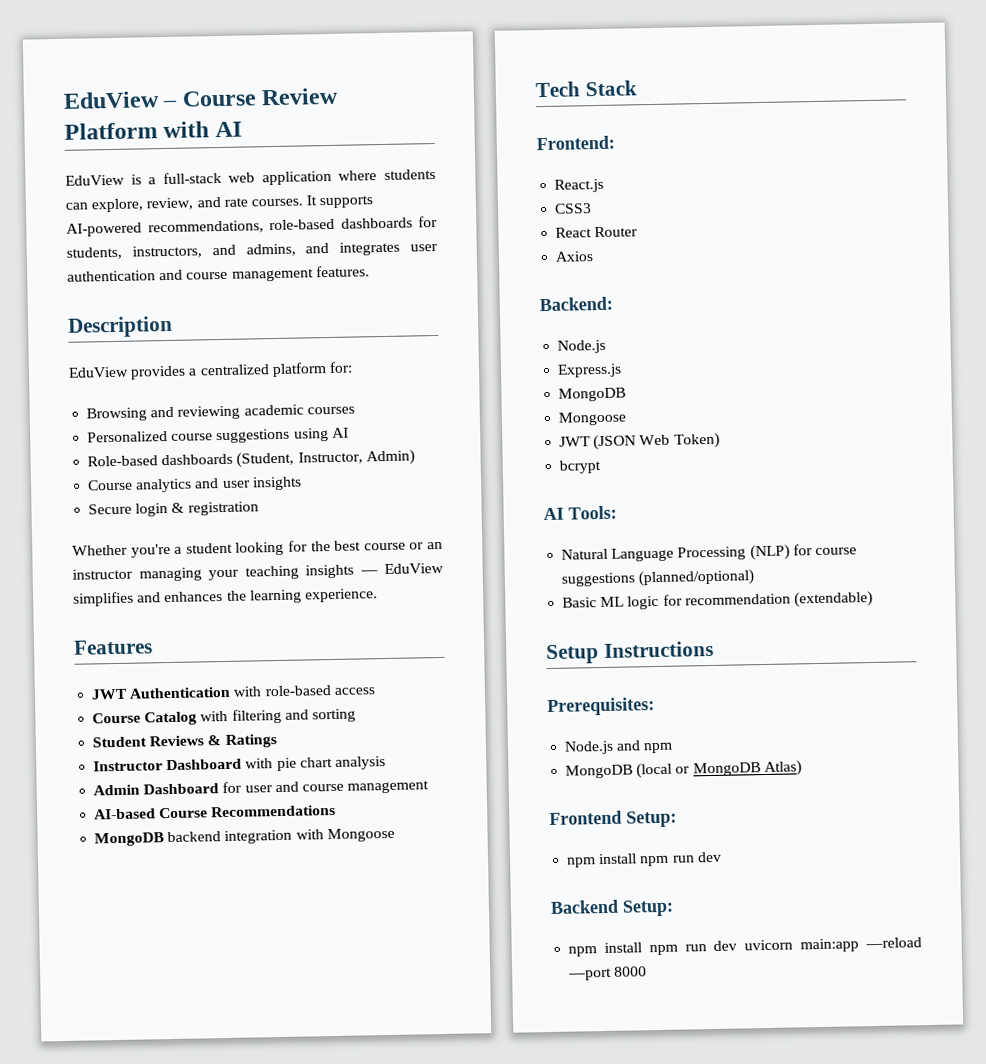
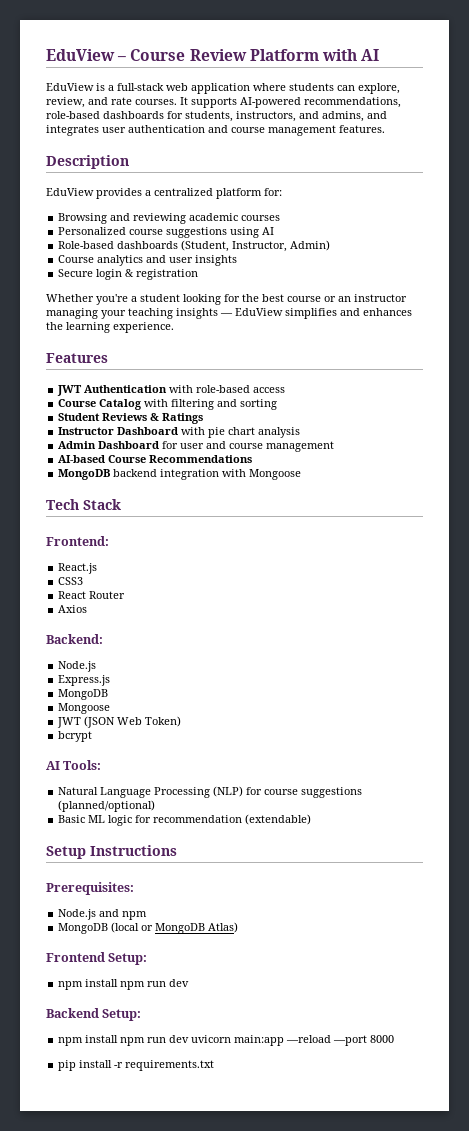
+ pip install -r requirements.txt

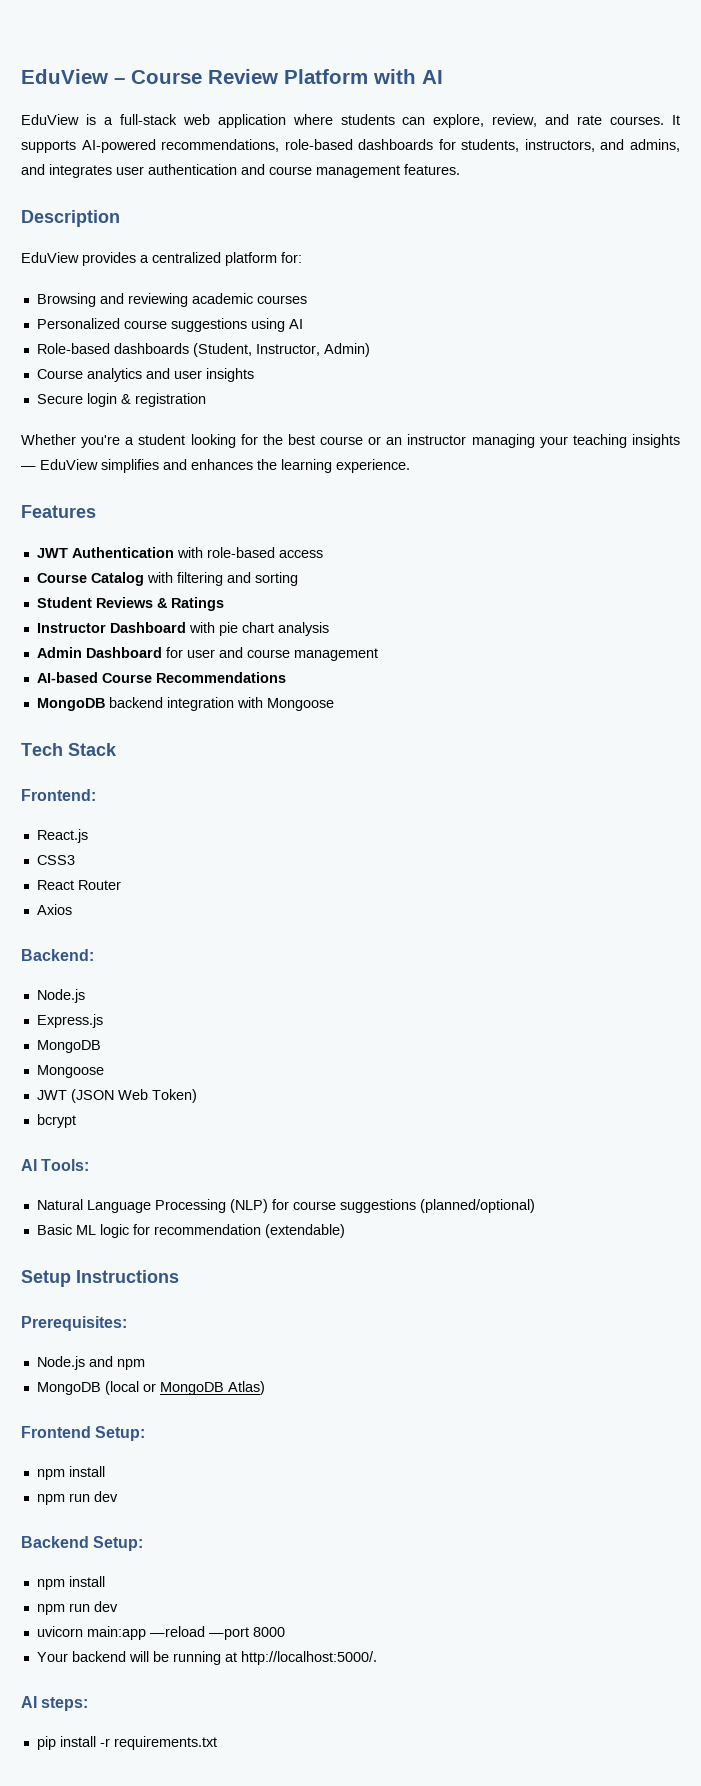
  Frontend Setup:
- npm install npm run dev
+ npm install
+ npm run dev
  Backend Setup:
- npm install npm run dev uvicorn main:app —reload —port 8000
+ npm install
+ npm run dev
+ uvicorn main:app —reload —port 8000
+ Your backend will be running at http://localhost:5000/.
+ AI steps:

